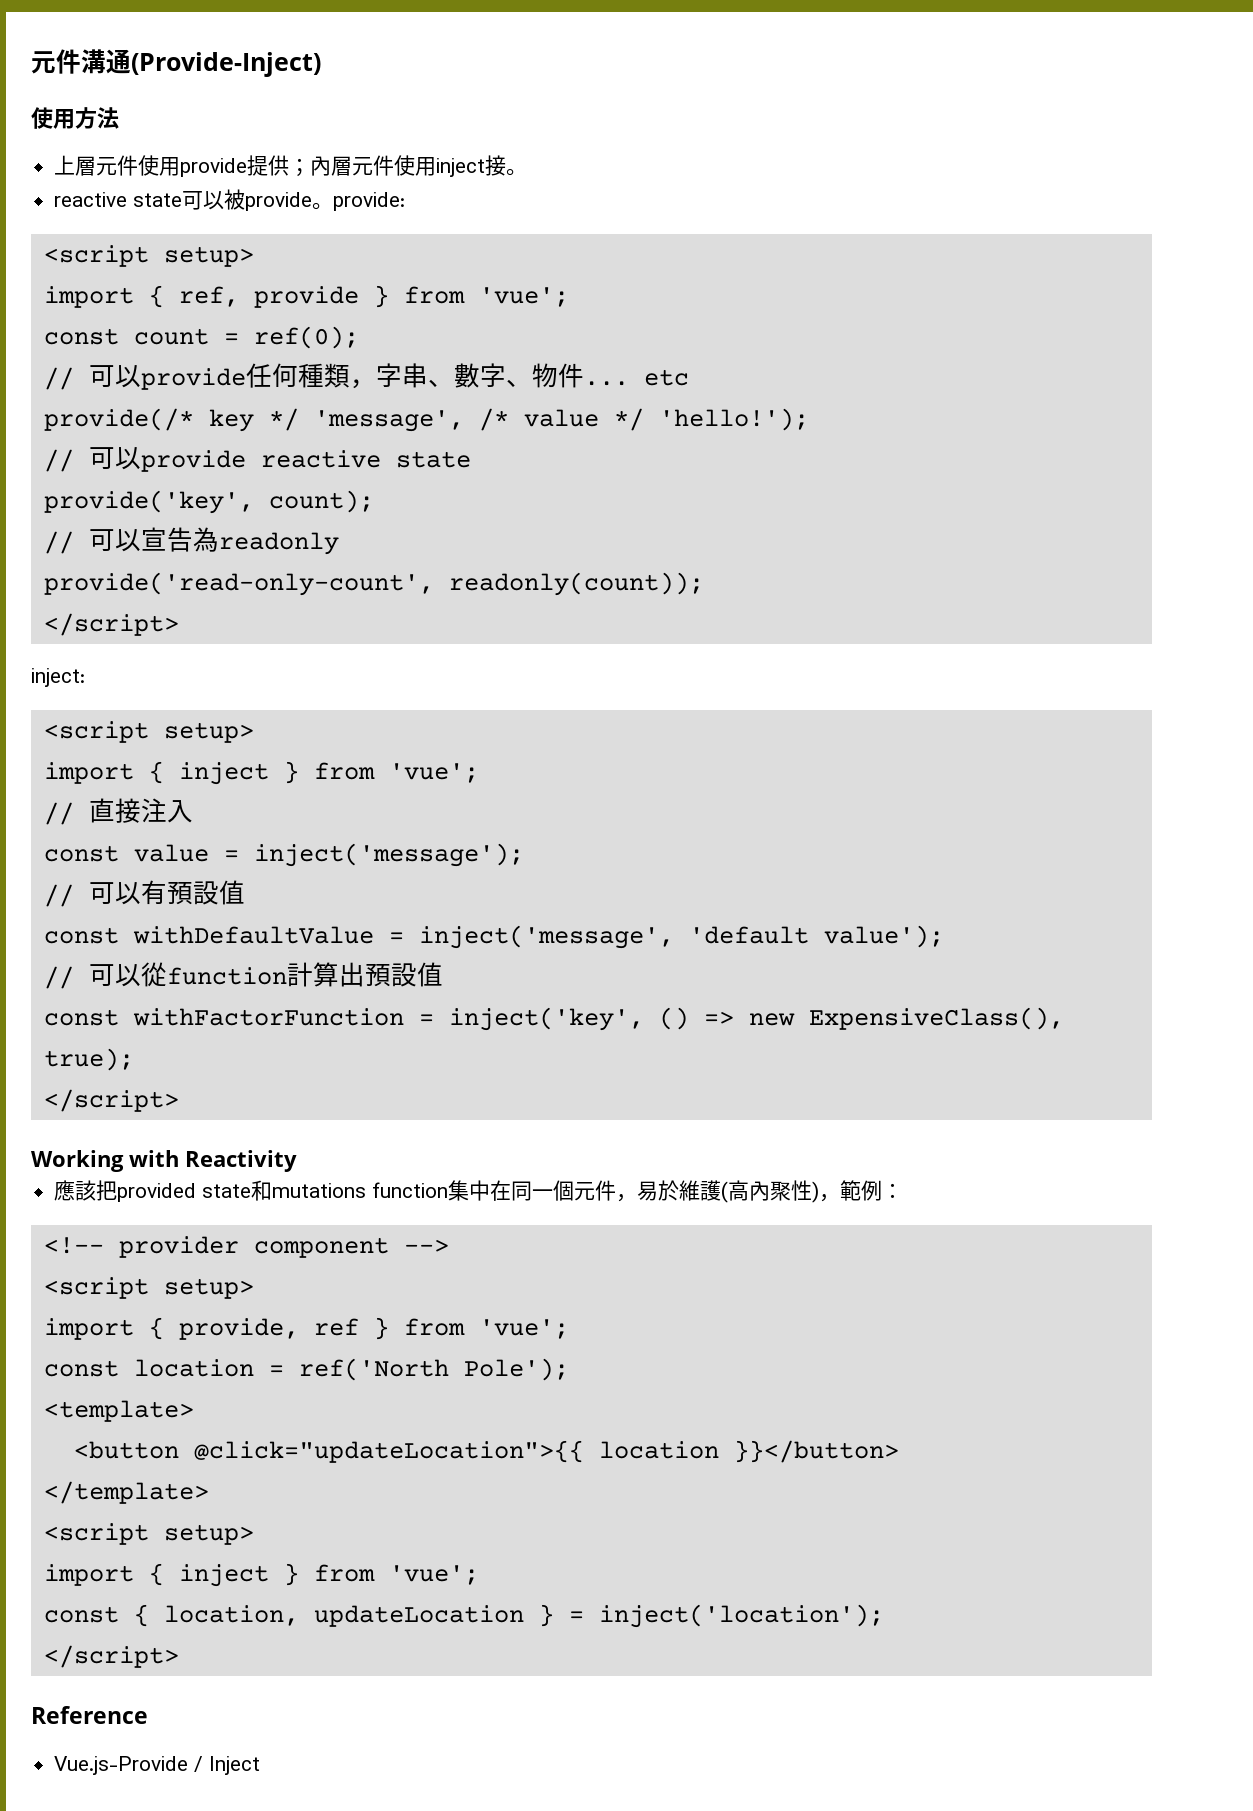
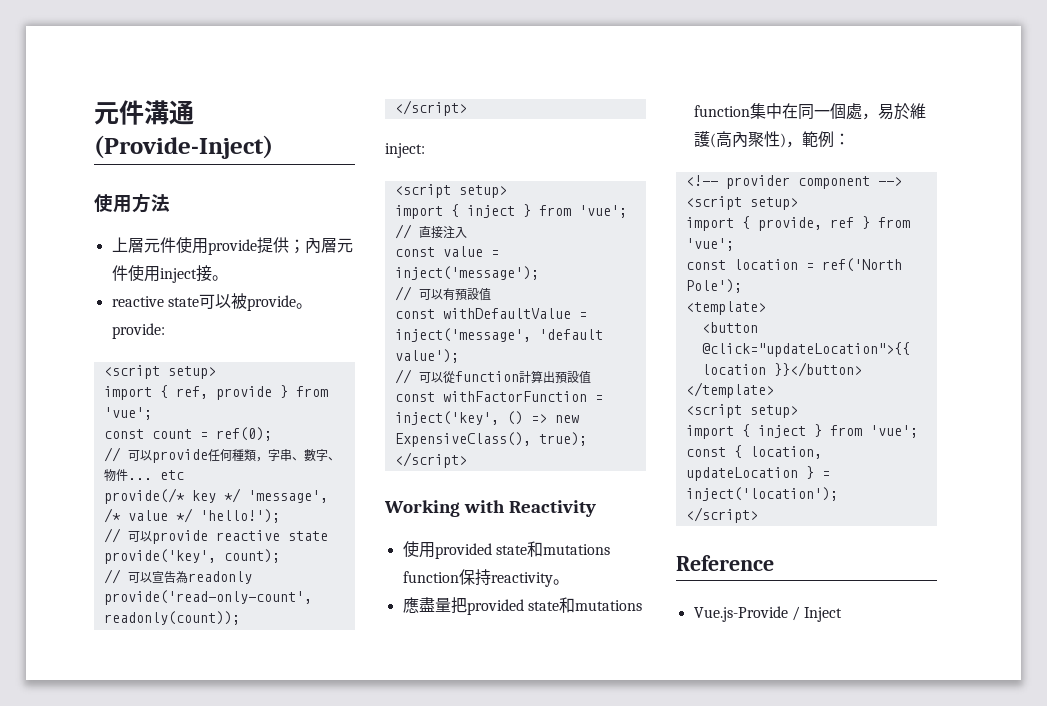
+ 使用provided state和mutations function保持reactivity。
- 應該把provided state和mutations function集中在同一個元件，易於維護(高內聚性)，範例：
+ 應盡量把provided state和mutations function集中在同一個處，易於維護(高內聚性)，範例：

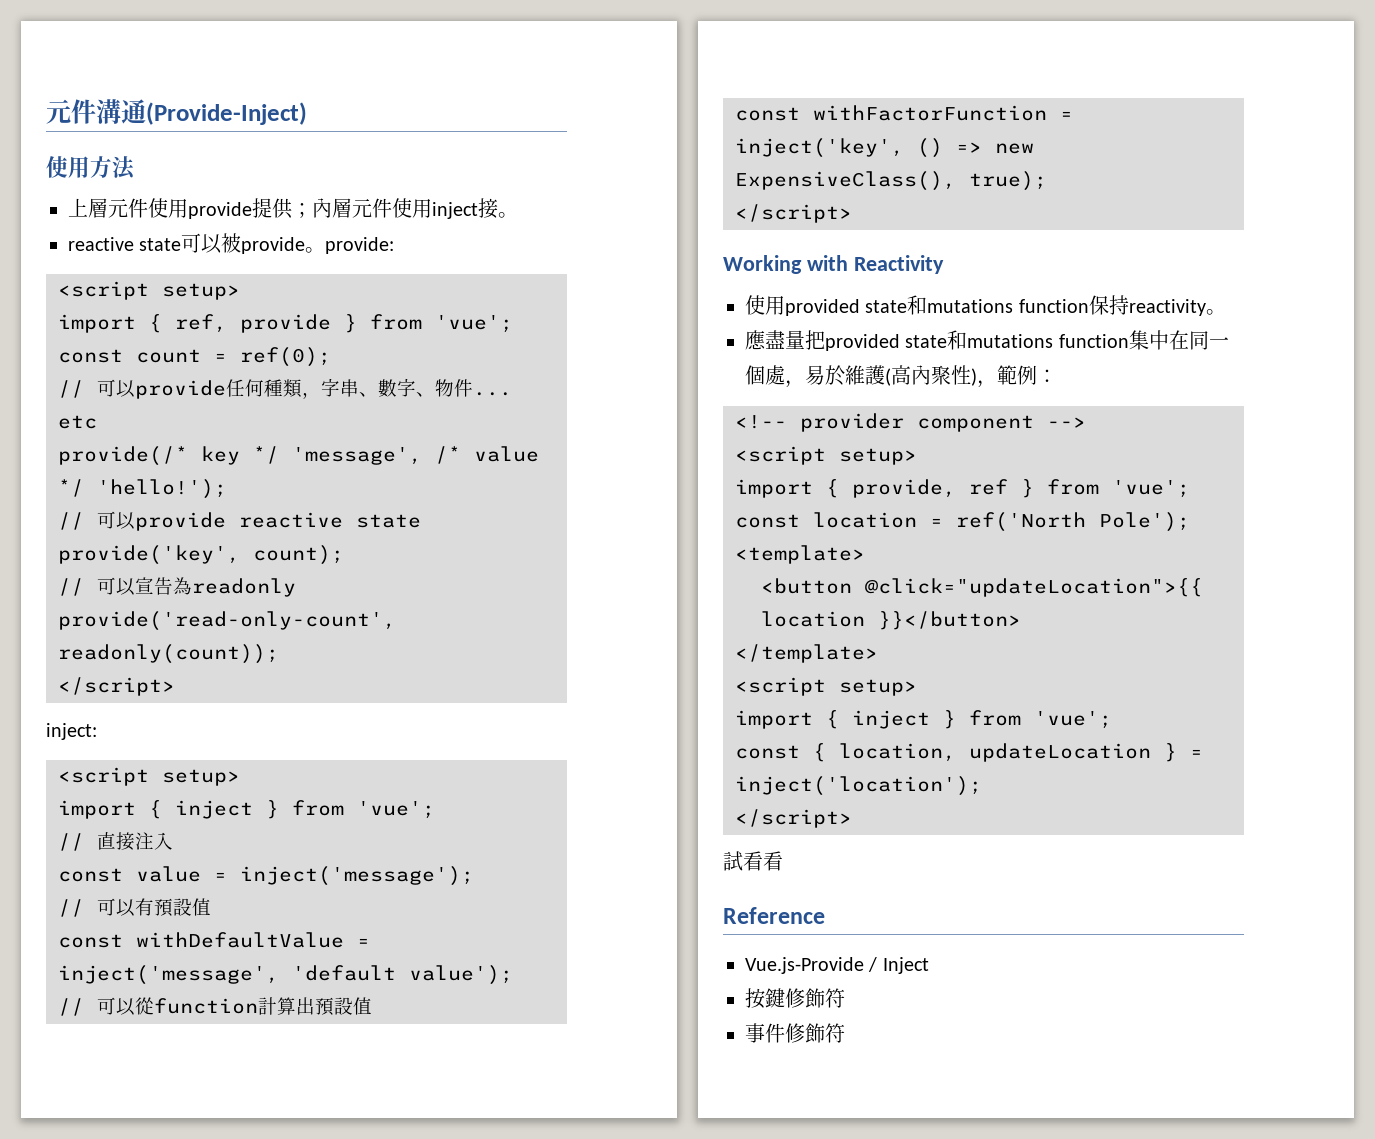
+ 試看看
+ 按鍵修飾符
+ 事件修飾符

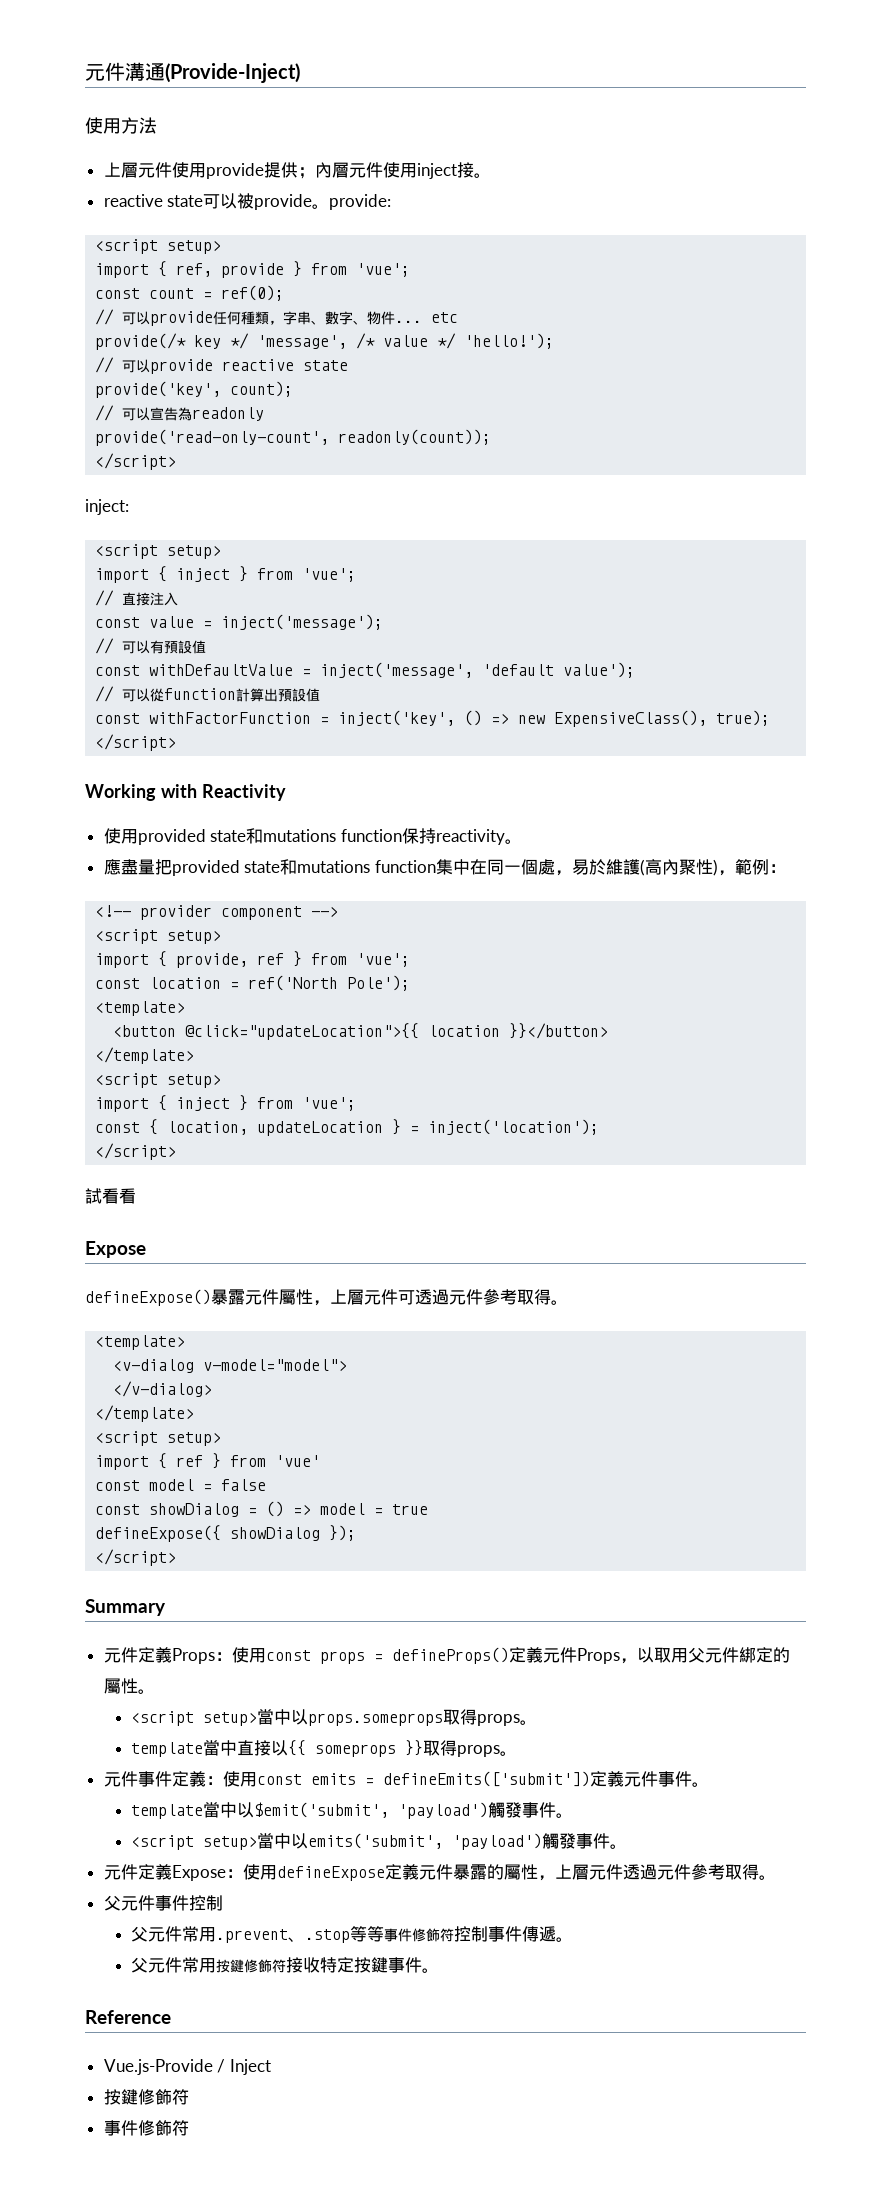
  試看看
+ Expose
+ defineExpose()暴露元件屬性，上層元件可透過元件參考取得。
+ <template>
+ <v-dialog v-model="model">
+ </v-dialog>
+ </template>
+ <script setup>
+ import { ref } from 'vue'
+ const model = false
+ const showDialog = () => model = true
+ defineExpose({ showDialog });
+ </script>
+ Summary
+ 元件定義Props：使用const props = defineProps()定義元件Props，以取用父元件綁定的屬性。
+ <script setup>當中以props.someprops取得props。
+ template當中直接以{{ someprops }}取得props。
+ 元件事件定義：使用const emits = defineEmits(['submit'])定義元件事件。
+ template當中以$emit('submit', 'payload')觸發事件。
+ <script setup>當中以emits('submit', 'payload')觸發事件。
+ 元件定義Expose：使用defineExpose定義元件暴露的屬性，上層元件透過元件參考取得。
+ 父元件事件控制
+ 父元件常用.prevent、.stop等等事件修飾符控制事件傳遞。
+ 父元件常用按鍵修飾符接收特定按鍵事件。

